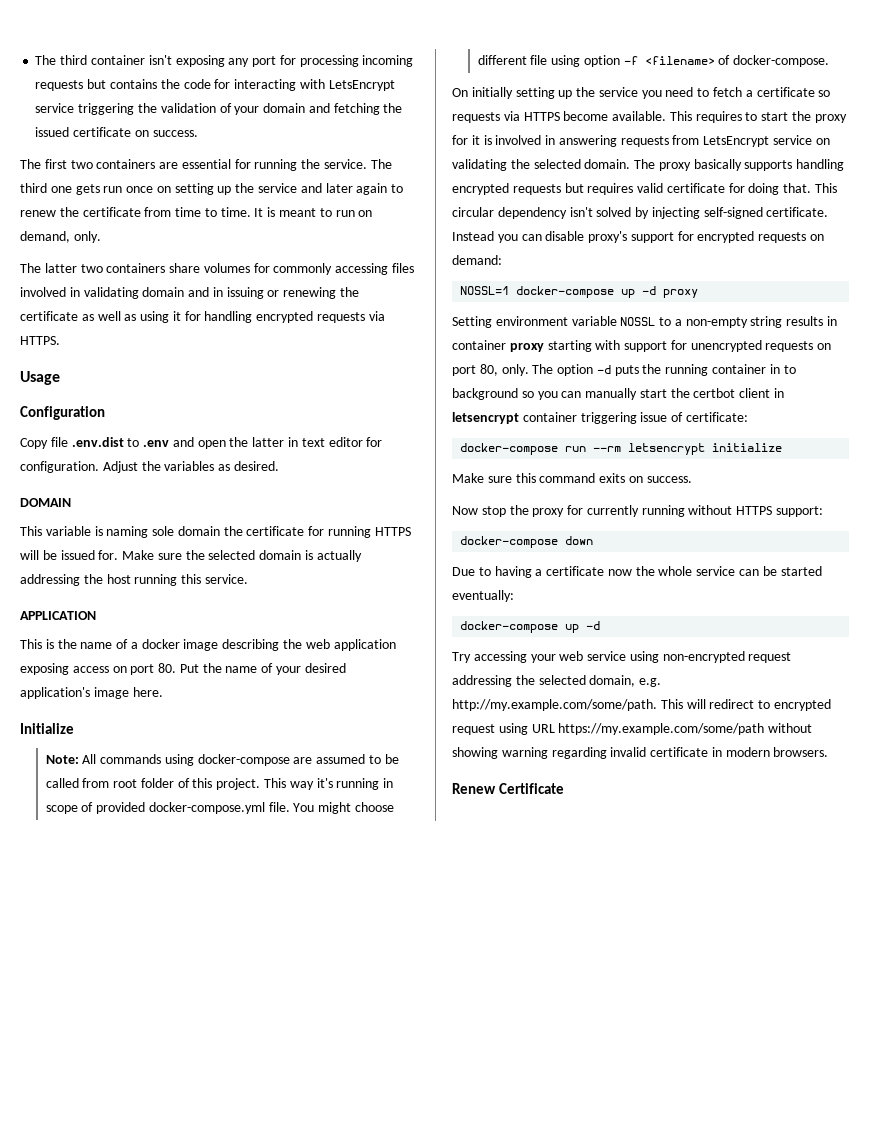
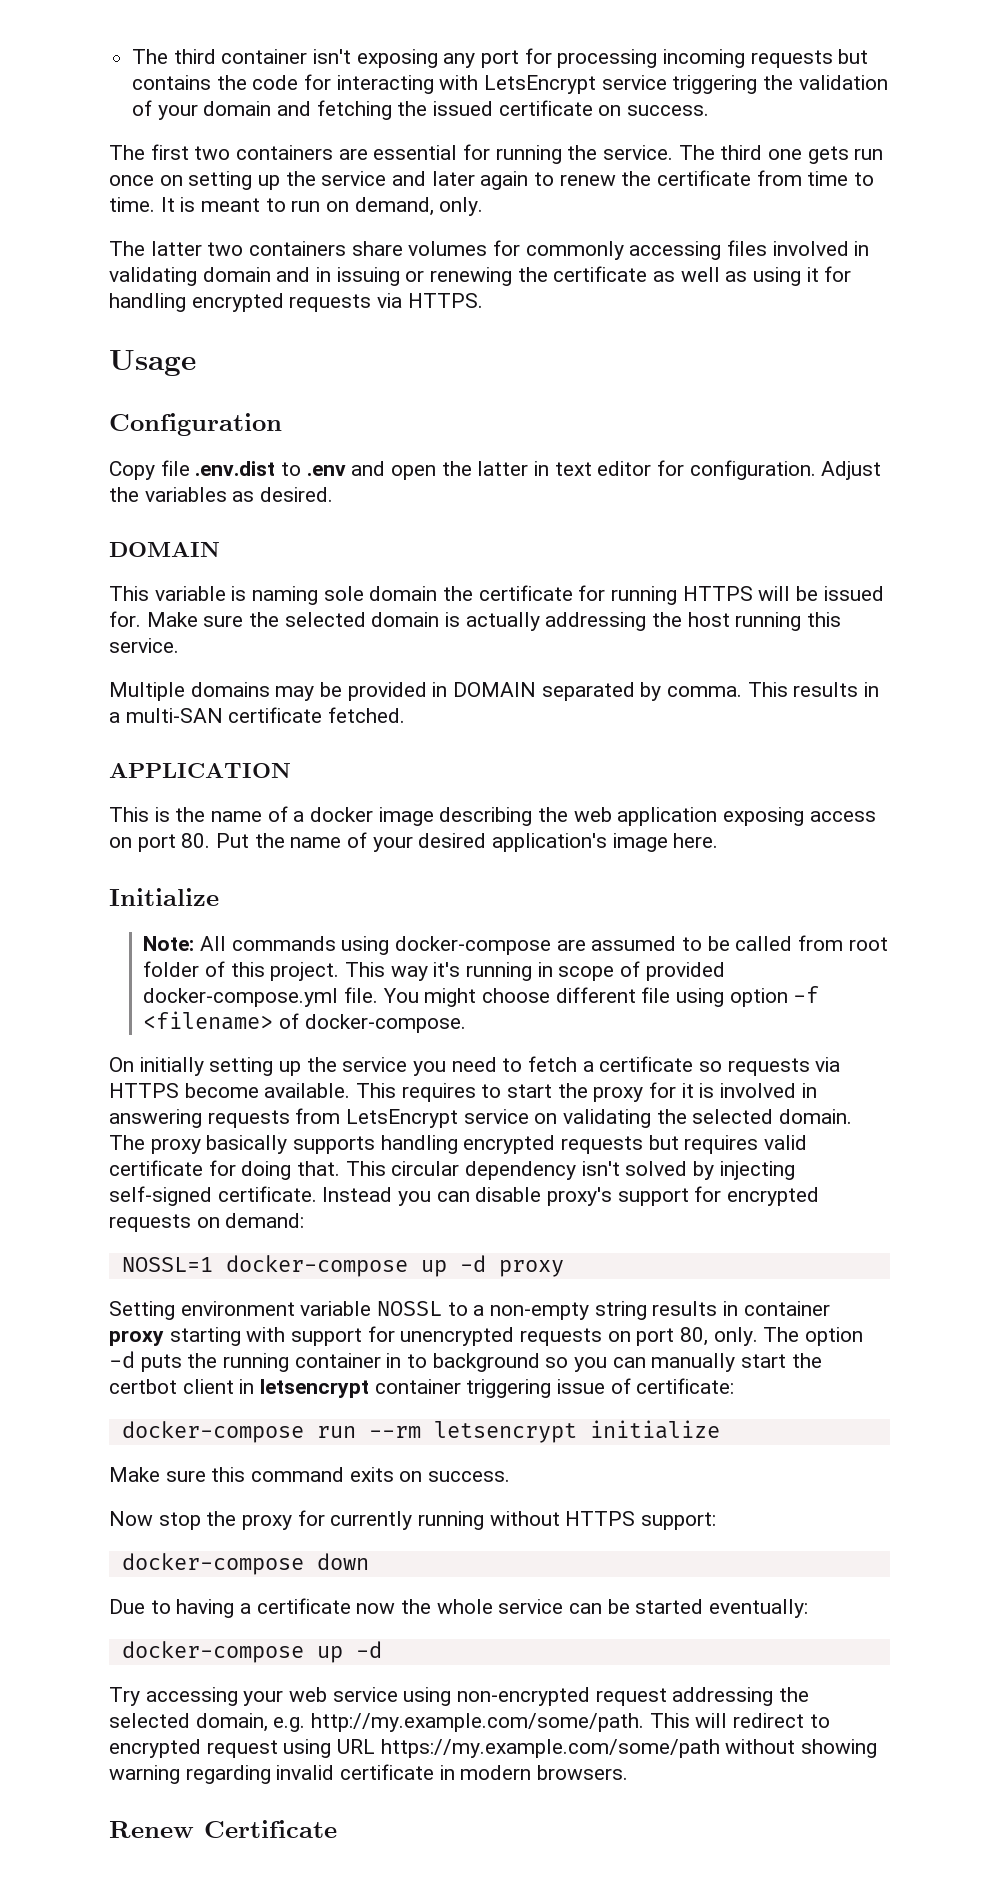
+ Multiple domains may be provided in DOMAIN separated by comma. This results in a multi-SAN certificate fetched.

